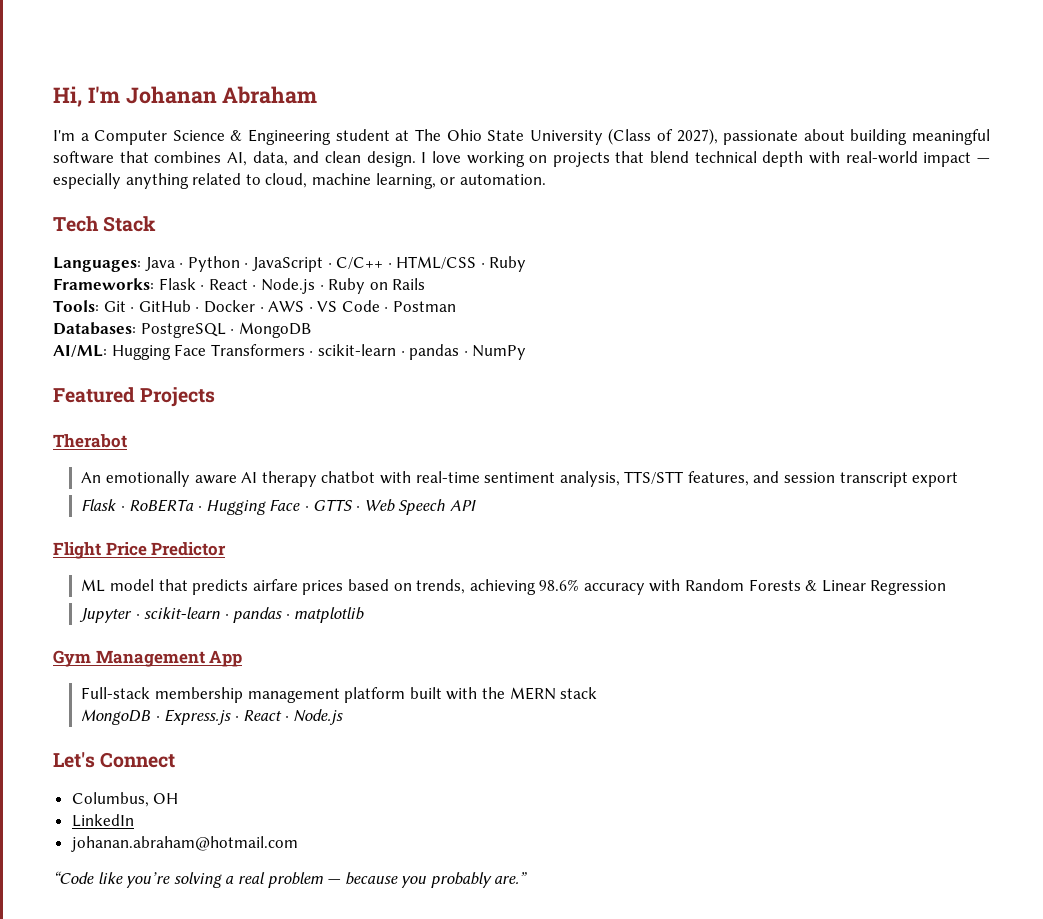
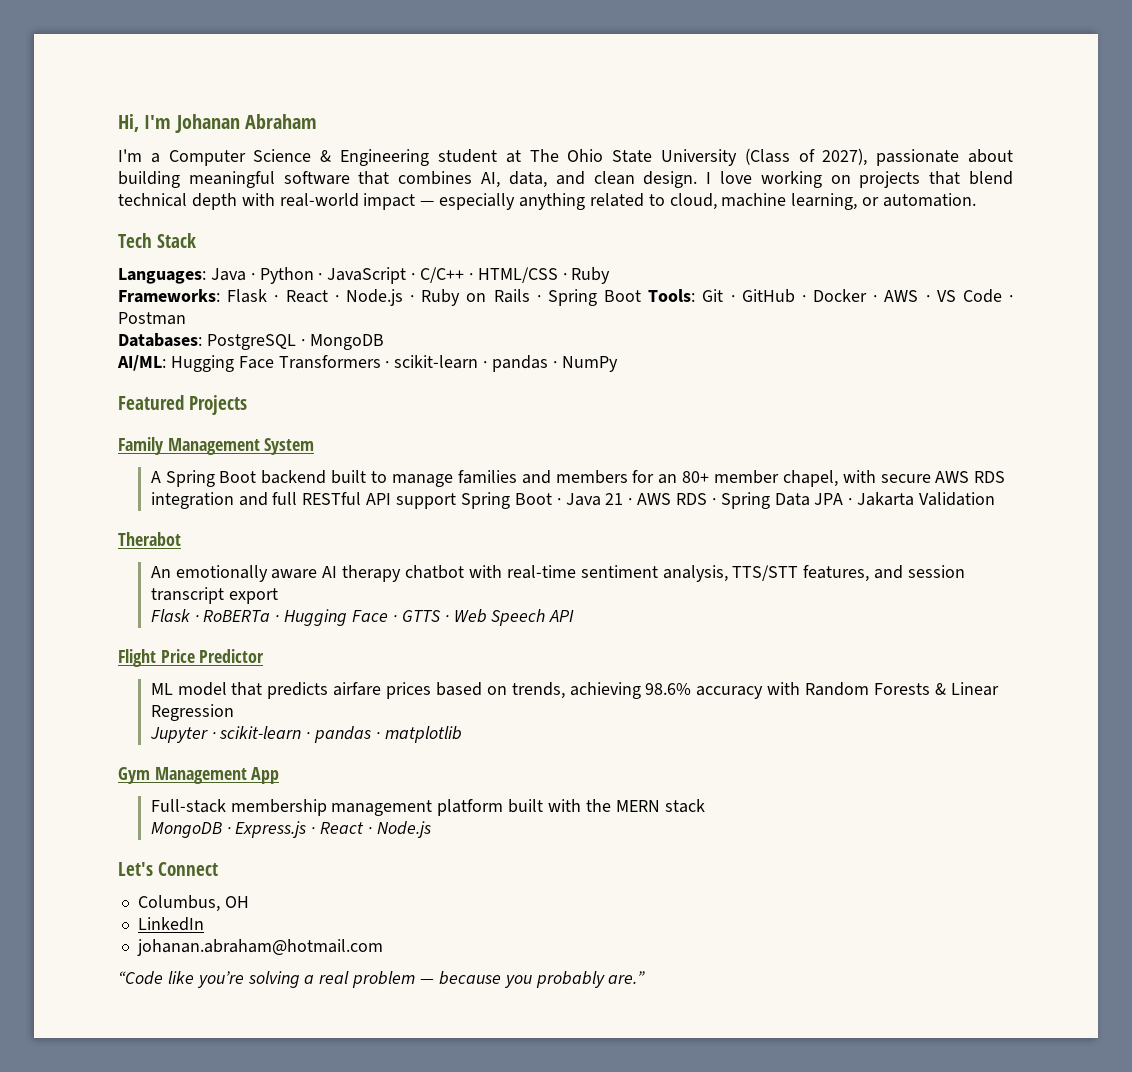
- Frameworks: Flask · React · Node.js · Ruby on Rails
- Tools: Git · GitHub · Docker · AWS · VS Code · Postman
+ Frameworks: Flask · React · Node.js · Ruby on Rails · Spring Boot Tools: Git · GitHub · Docker · AWS · VS Code · Postman
+ Family Management System
+ A Spring Boot backend built to manage families and members for an 80+ member chapel, with secure AWS RDS integration and full RESTful API support Spring Boot · Java 21 · AWS RDS · Spring Data JPA · Jakarta Validation

